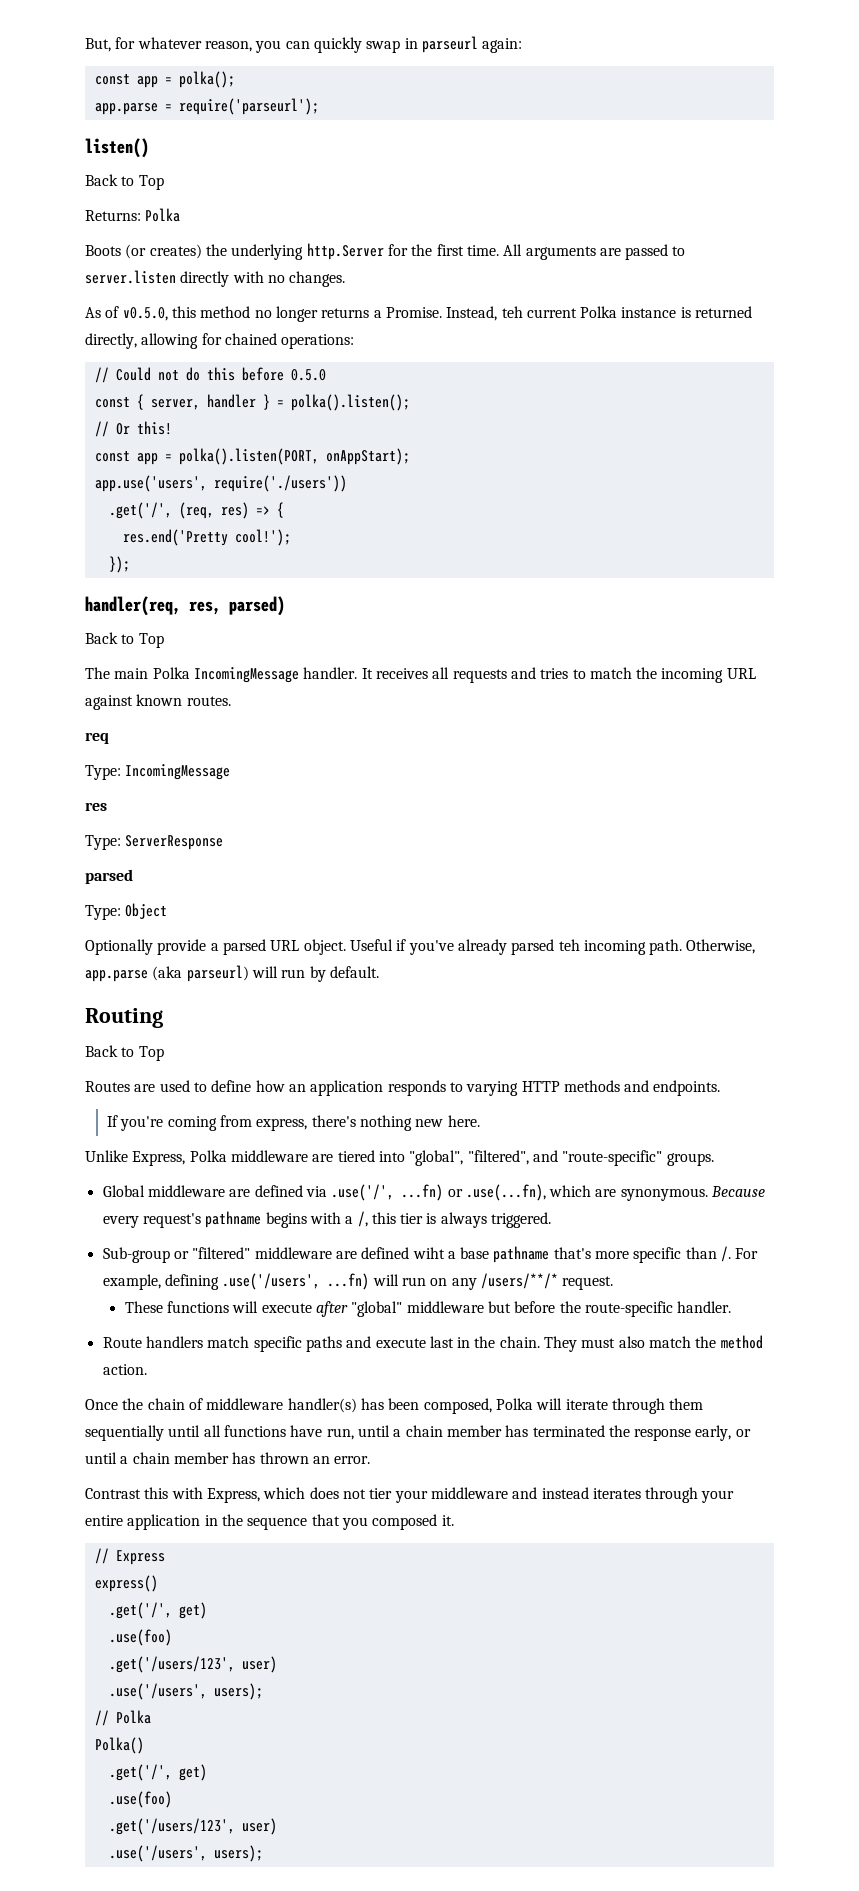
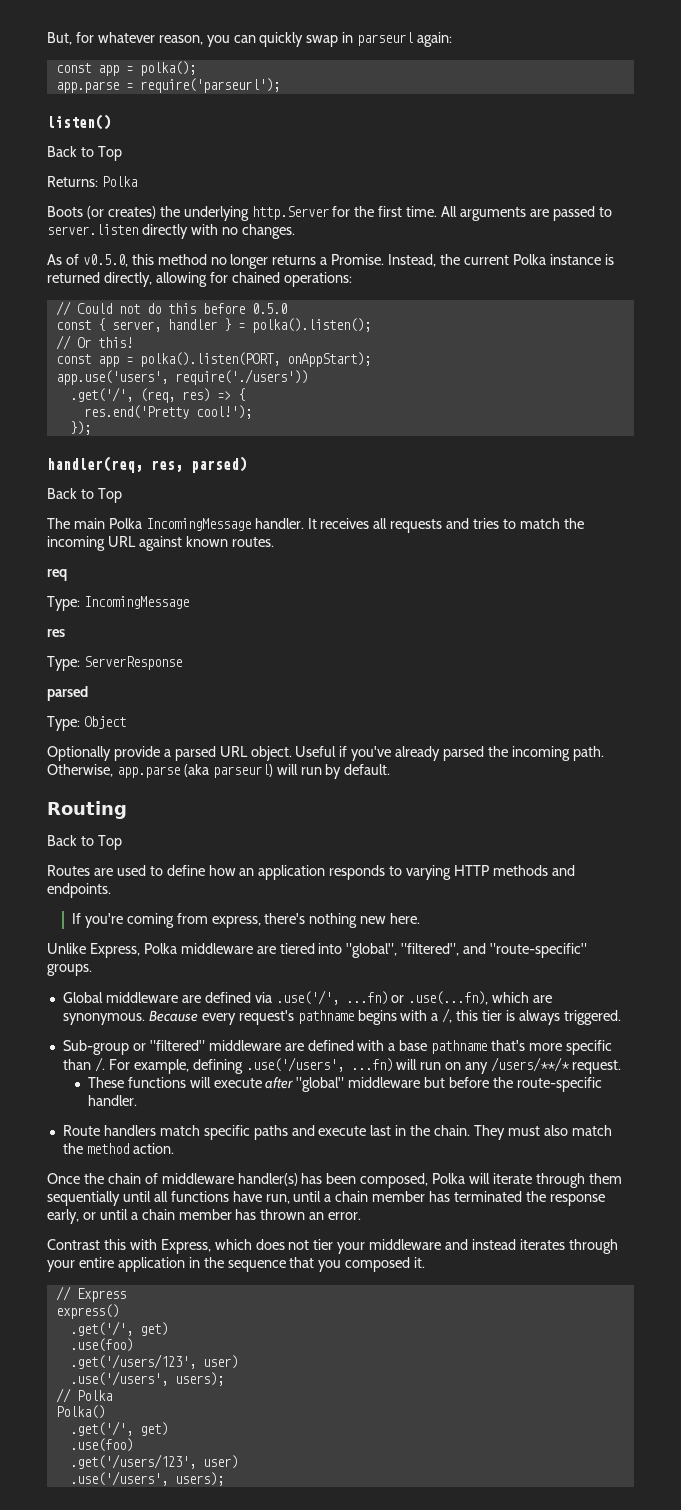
- Instead, teh current Polka instance is returned directly, allowing for chained operations:
+ Instead, the current Polka instance is returned directly, allowing for chained operations:
- Useful if you've already parsed teh incoming path.
+ Useful if you've already parsed the incoming path.
- Sub-group or "filtered" middleware are defined wiht a base pathname that's more specific than /.
+ Sub-group or "filtered" middleware are defined with a base pathname that's more specific than /.

